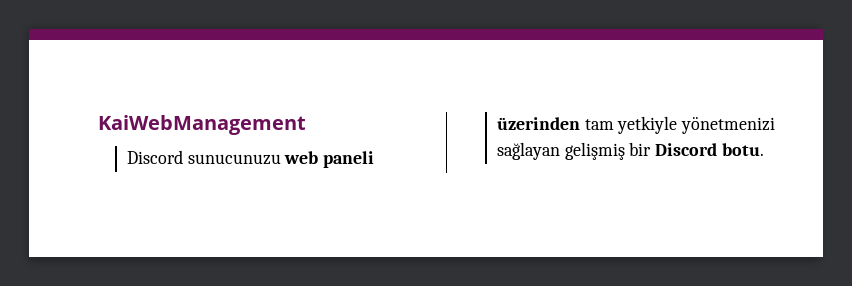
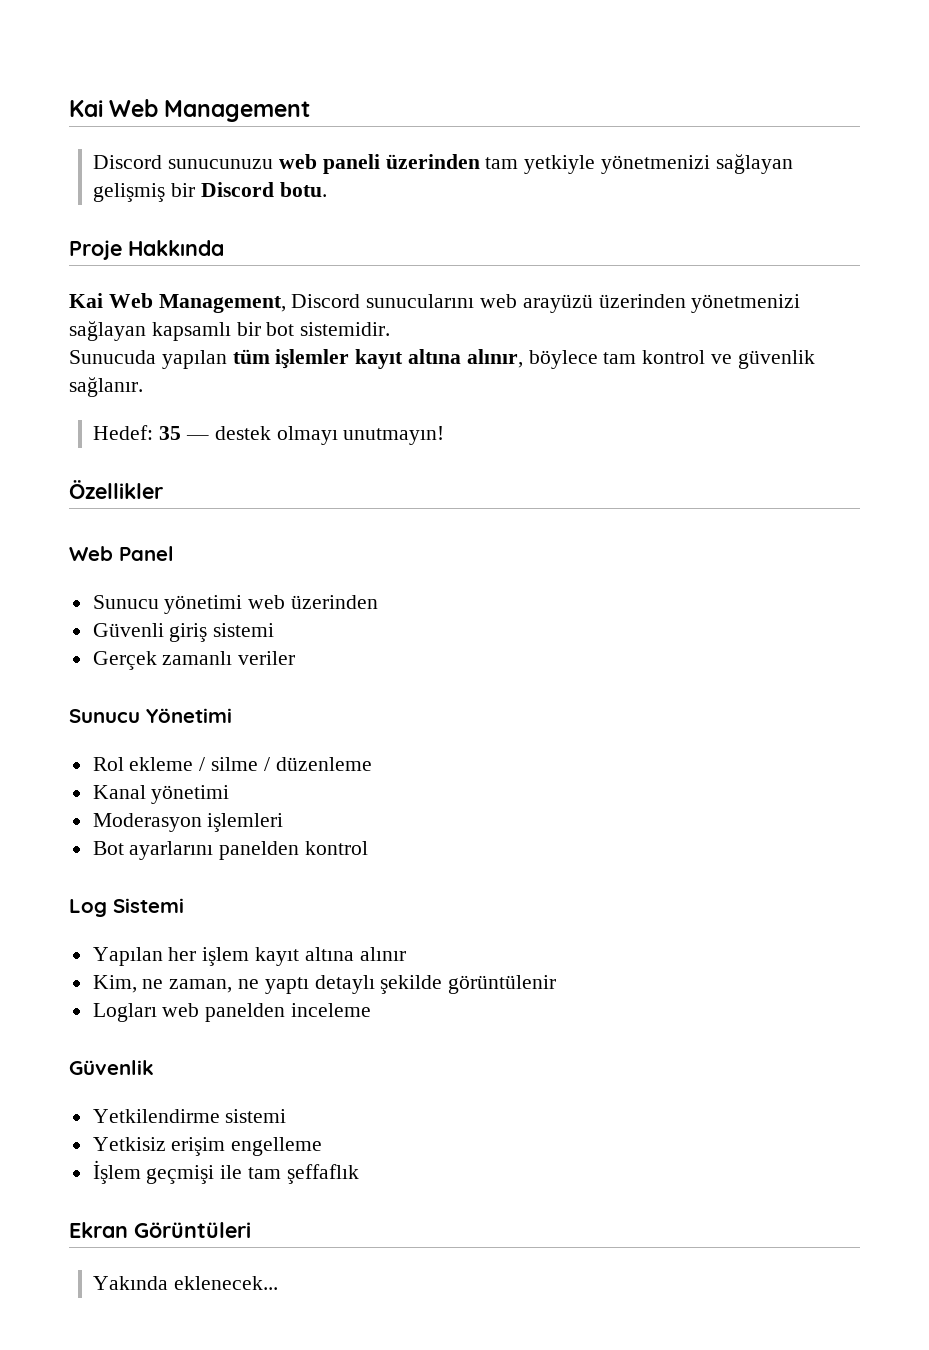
- KaiWebManagement
+ Kai Web Management
+ Proje Hakkında
+ Kai Web Management, Discord sunucularını web arayüzü üzerinden yönetmenizi sağlayan kapsamlı bir bot sistemidir.
+ Sunucuda yapılan tüm işlemler kayıt altına alınır, böylece tam kontrol ve güvenlik sağlanır.
+ Hedef: 35 — destek olmayı unutmayın!
+ Özellikler
+ Web Panel
+ Sunucu yönetimi web üzerinden
+ Güvenli giriş sistemi
+ Gerçek zamanlı veriler
+ Sunucu Yönetimi
+ Rol ekleme / silme / düzenleme
+ Kanal yönetimi
+ Moderasyon işlemleri
+ Bot ayarlarını panelden kontrol
+ Log Sistemi
+ Yapılan her işlem kayıt altına alınır
+ Kim, ne zaman, ne yaptı detaylı şekilde görüntülenir
+ Logları web panelden inceleme
+ Güvenlik
+ Yetkilendirme sistemi
+ Yetkisiz erişim engelleme
+ İşlem geçmişi ile tam şeffaflık
+ Ekran Görüntüleri
+ Yakında eklenecek...

